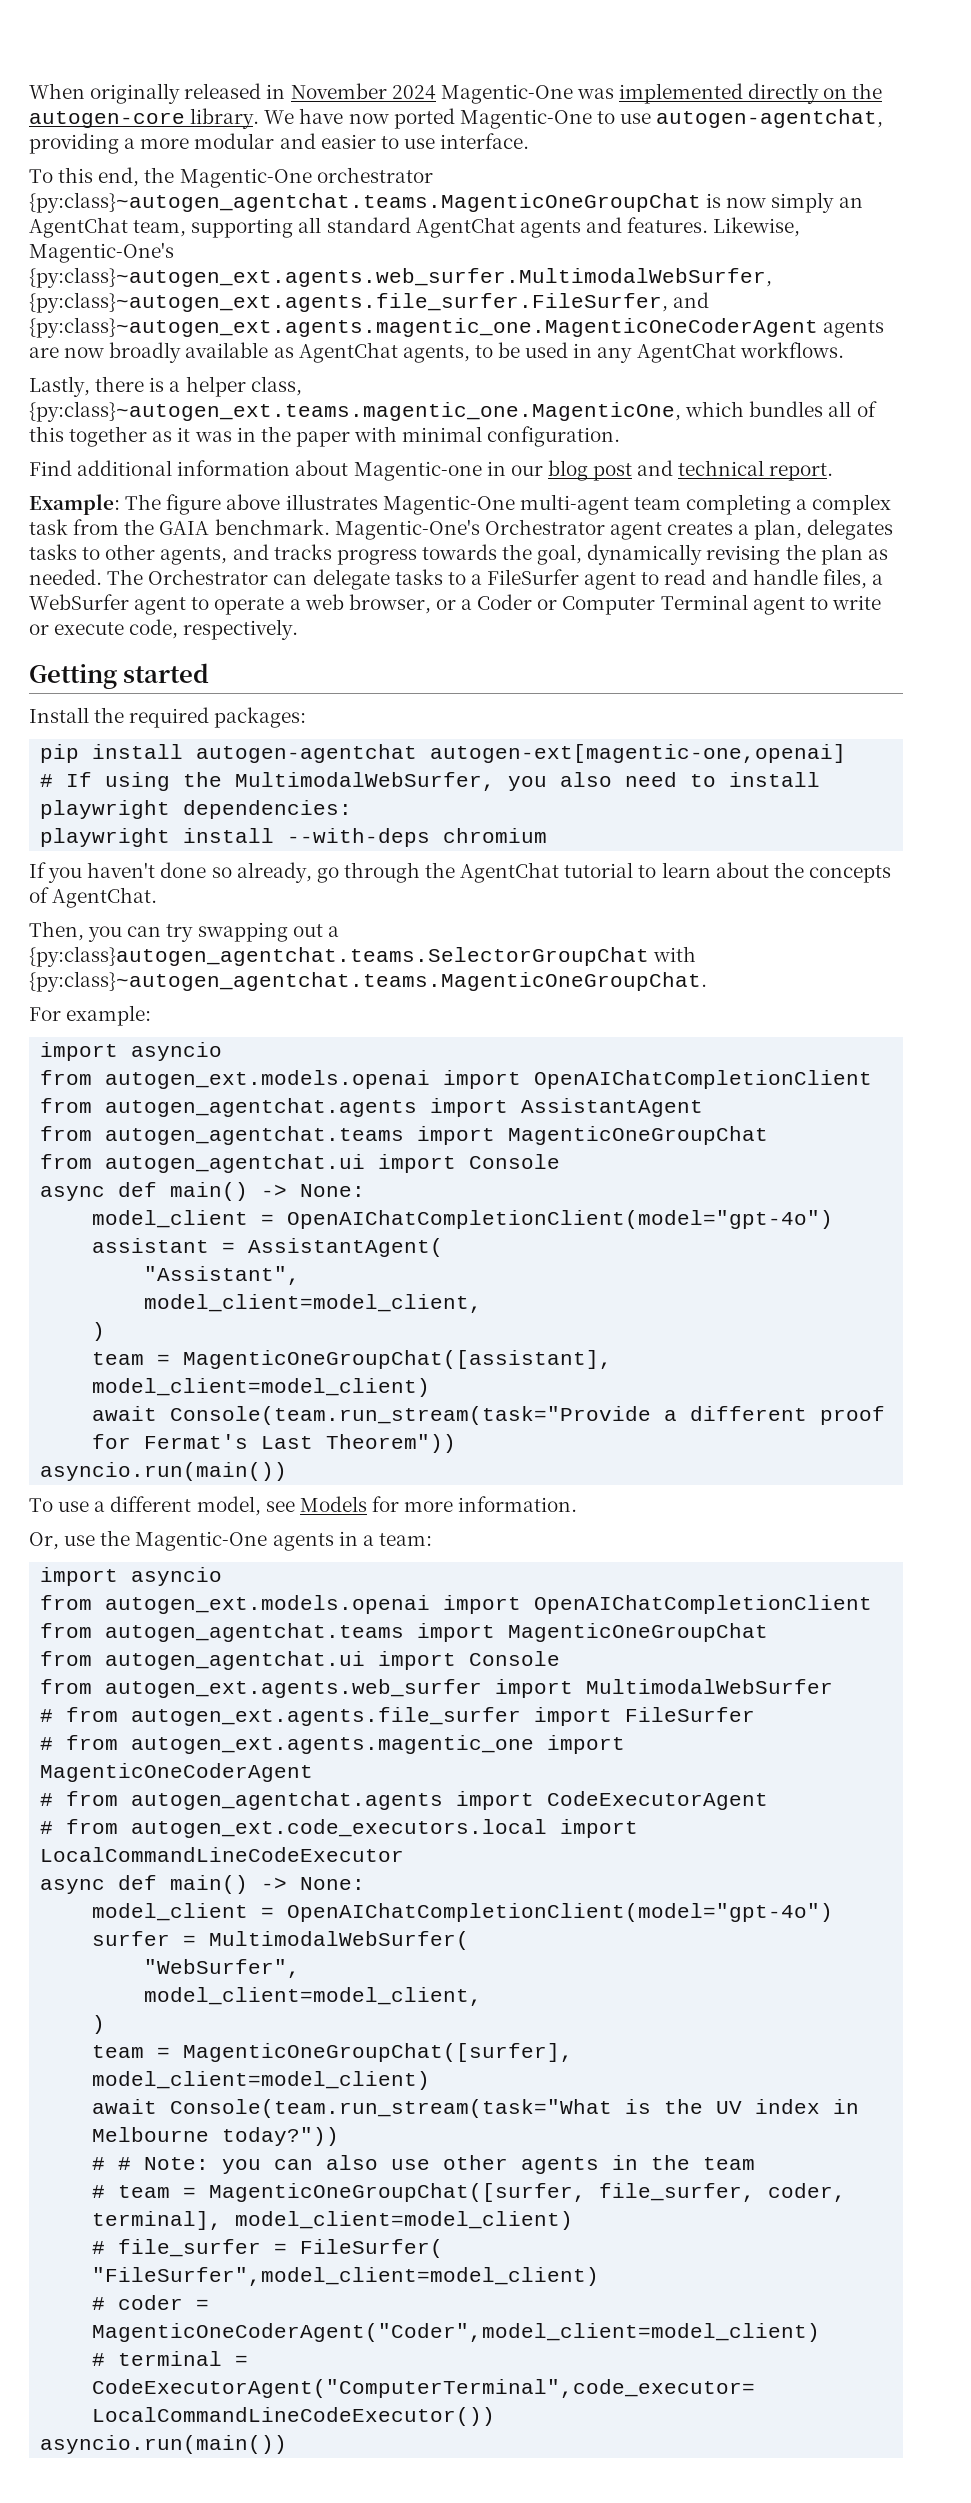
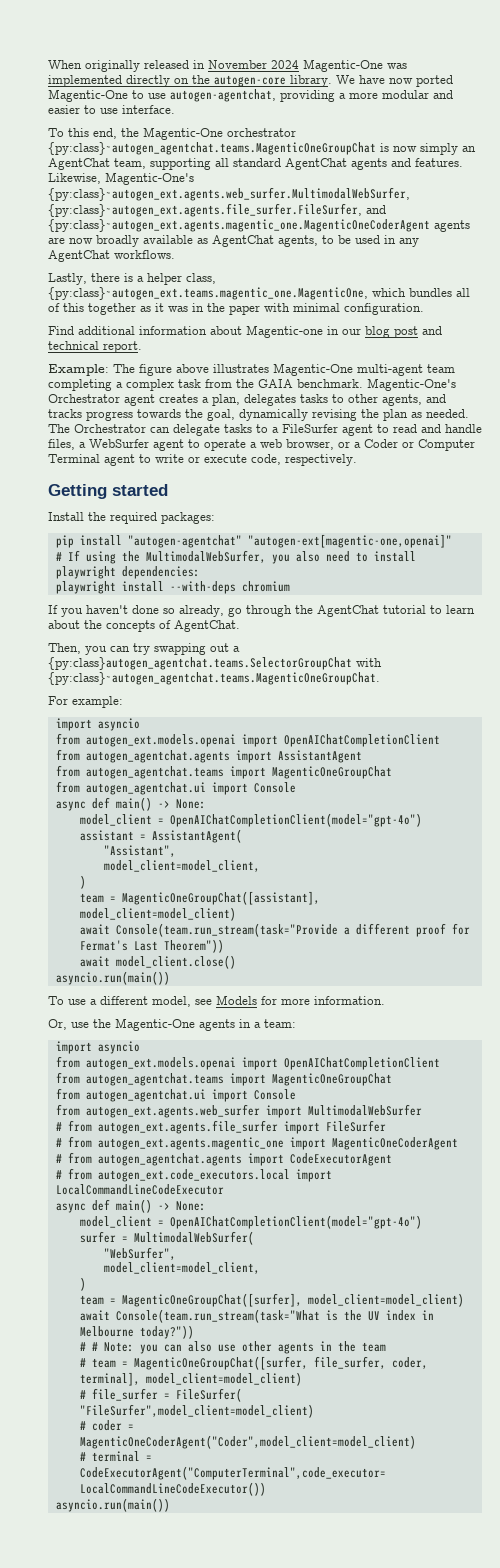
- pip install autogen-agentchat autogen-ext[magentic-one,openai]
+ pip install "autogen-agentchat" "autogen-ext[magentic-one,openai]"
+ await model_client.close()

